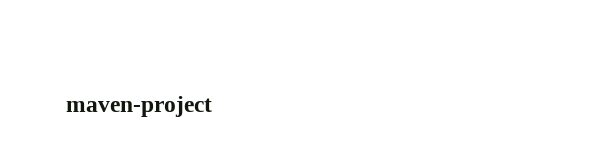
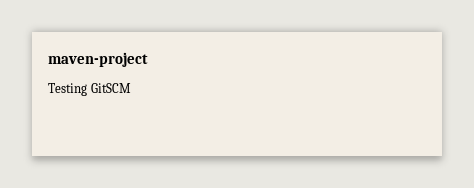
+ Testing GitSCM

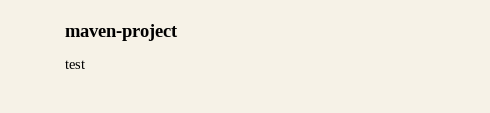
- Testing GitSCM
+ test

